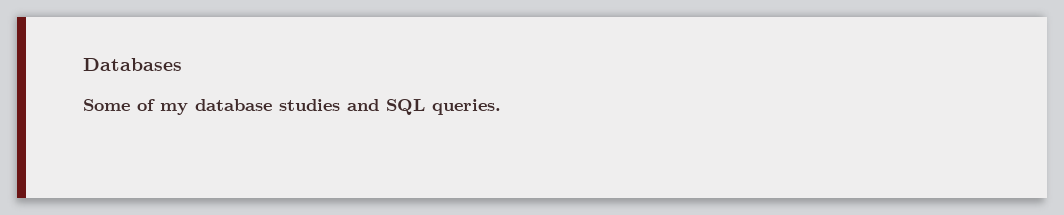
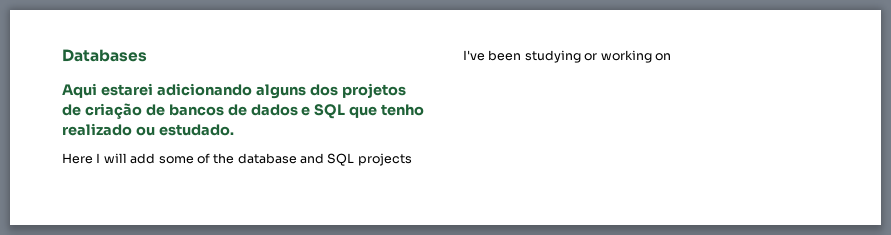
- Some of my database studies and SQL queries.
+ Aqui estarei adicionando alguns dos projetos de criação de bancos de dados e SQL que tenho realizado ou estudado.
+ Here I will add some of the database and SQL projects I've been studying or working on

